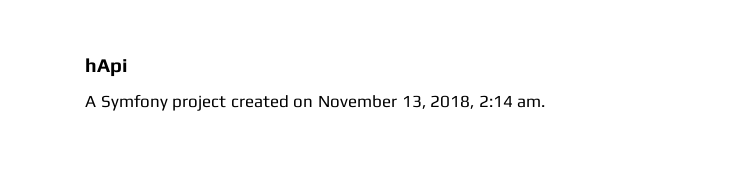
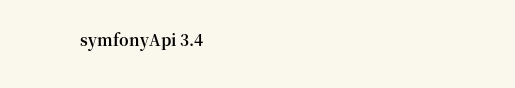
- hApi
- A Symfony project created on November 13, 2018, 2:14 am.
+ symfonyApi 3.4

